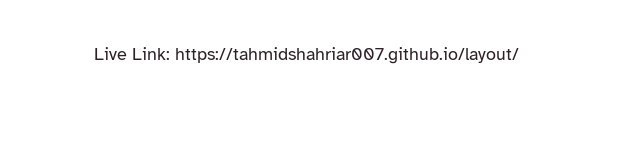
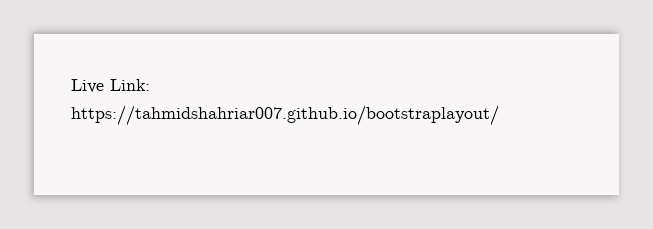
- Live Link: https://tahmidshahriar007.github.io/layout/
+ Live Link: https://tahmidshahriar007.github.io/bootstraplayout/

